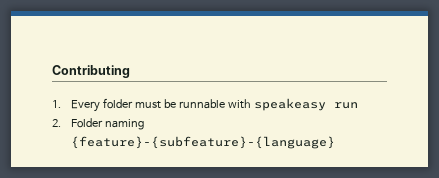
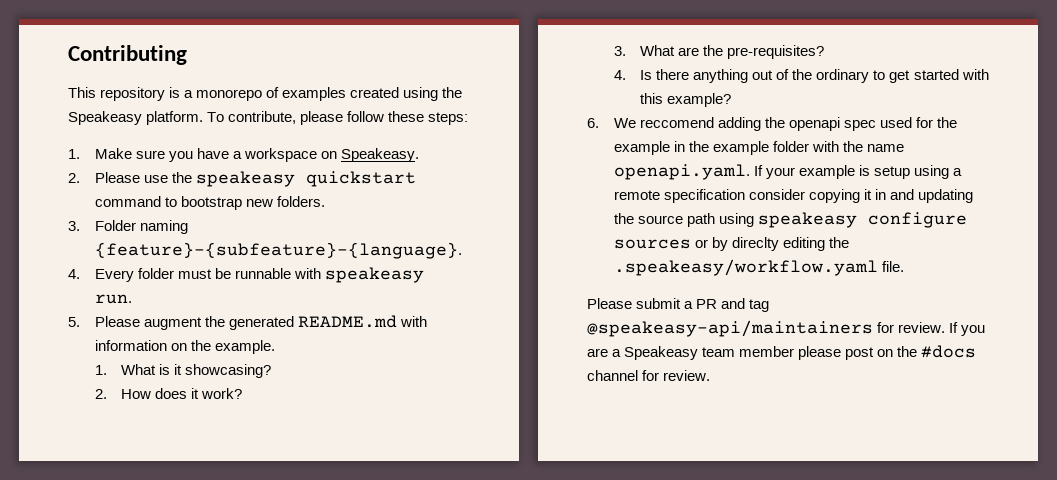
- 1. Every folder must be runnable with speakeasy run
- 2. Folder naming {feature}-{subfeature}-{language}
+ This repository is a monorepo of examples created using the Speakeasy platform. To contribute, please follow these steps:
+ 1. Make sure you have a workspace on Speakeasy.
+ 2. Please use the speakeasy quickstart command to bootstrap new folders.
+ 3. Folder naming {feature}-{subfeature}-{language}.
+ 4. Every folder must be runnable with speakeasy run.
+ 5. Please augment the generated README.md with information on the example.
+ 1. What is it showcasing?
+ 2. How does it work?
+ 3. What are the pre-requisites?
+ 4. Is there anything out of the ordinary to get started with this example?
+ 6. We reccomend adding the openapi spec used for the example in the example folder with the name openapi.yaml. If your example is setup using a remote specification consider copying it in and updating the source path using speakeasy configure sources or by direclty editing the .speakeasy/workflow.yaml file.
+ Please submit a PR and tag @speakeasy-api/maintainers for review. If you are a Speakeasy team member please post on the #docs channel for review.

